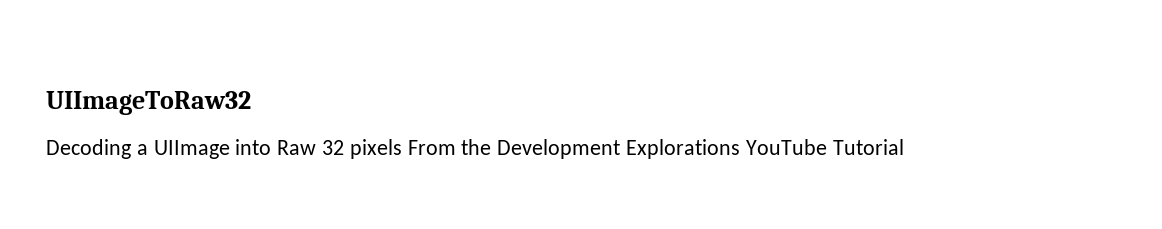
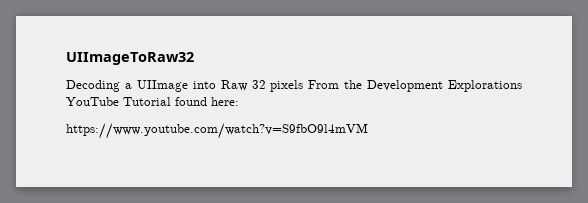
- Decoding a UIImage into Raw 32 pixels From the Development Explorations YouTube Tutorial
+ Decoding a UIImage into Raw 32 pixels From the Development Explorations YouTube Tutorial found here:
+ https://www.youtube.com/watch?v=S9fbO9l4mVM

